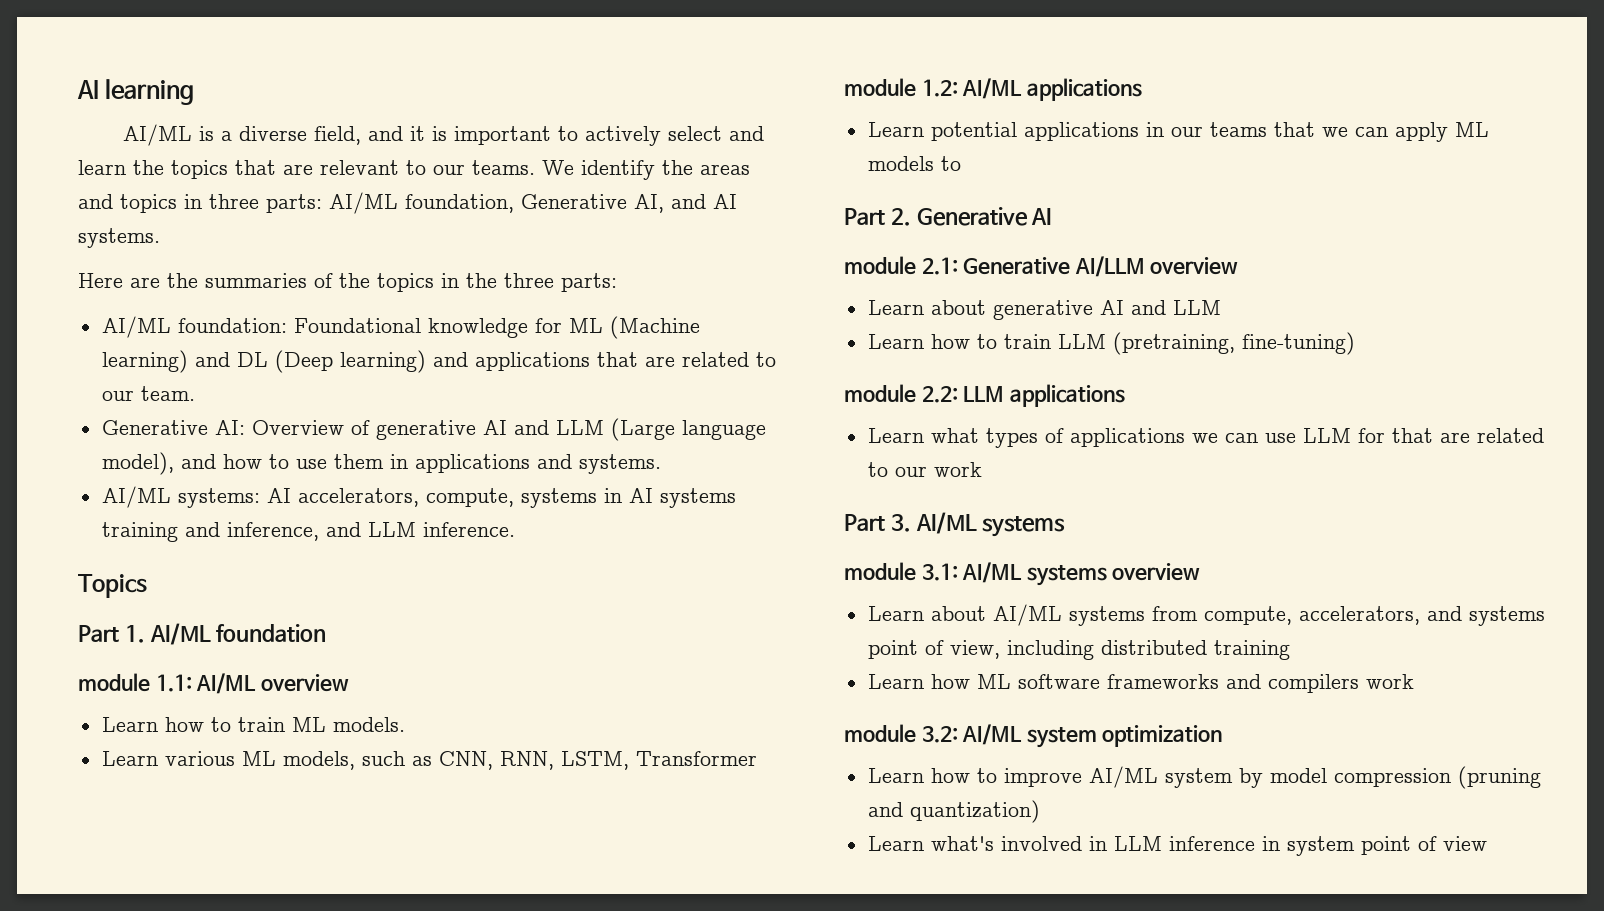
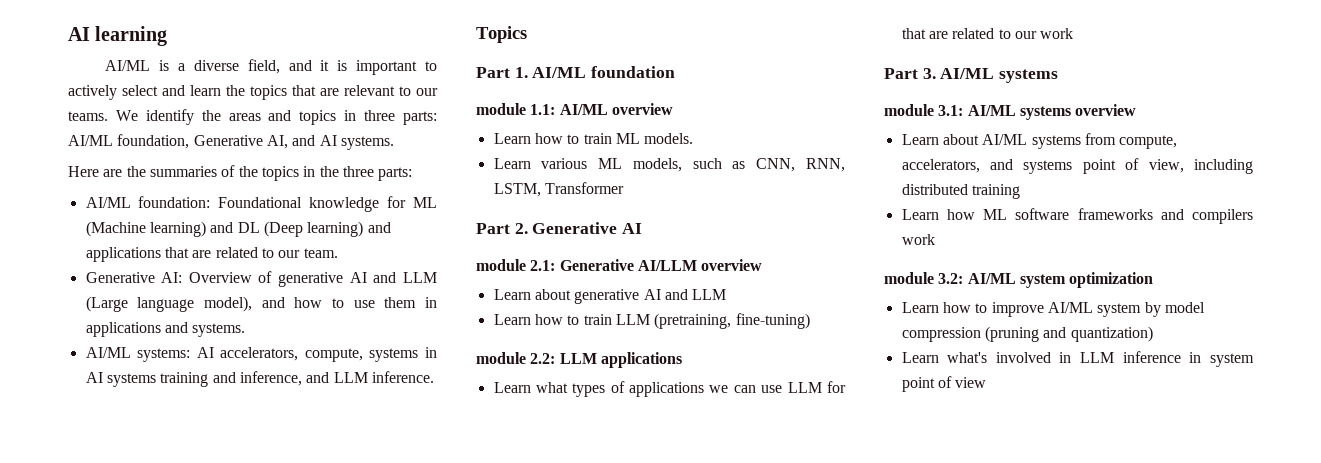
- module 1.2: AI/ML applications
- Learn potential applications in our teams that we can apply ML models to

